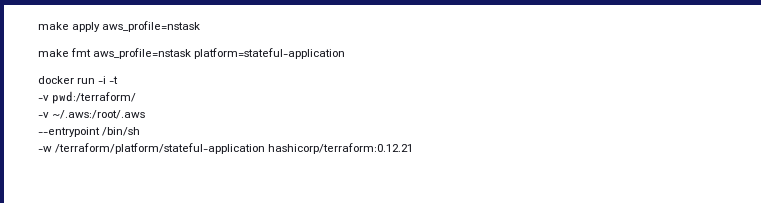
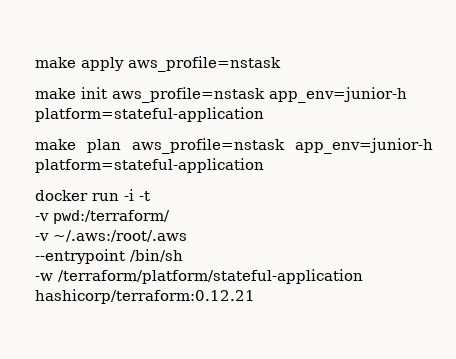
- make fmt aws_profile=nstask platform=stateful-application
+ make init aws_profile=nstask app_env=junior-h platform=stateful-application
+ make plan aws_profile=nstask app_env=junior-h platform=stateful-application

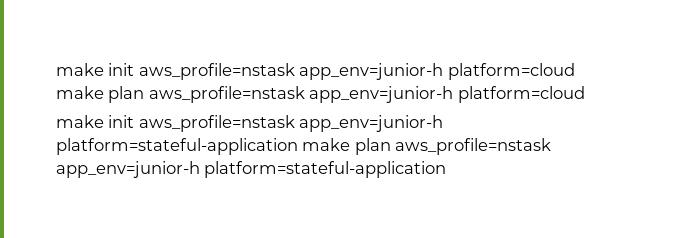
- make apply aws_profile=nstask
+ make init aws_profile=nstask app_env=junior-h platform=cloud make plan aws_profile=nstask app_env=junior-h platform=cloud
- make init aws_profile=nstask app_env=junior-h platform=stateful-application
- make plan aws_profile=nstask app_env=junior-h platform=stateful-application
+ make init aws_profile=nstask app_env=junior-h platform=stateful-application make plan aws_profile=nstask app_env=junior-h platform=stateful-application
- docker run -i -t
- -v pwd:/terraform/
- -v ~/.aws:/root/.aws
- --entrypoint /bin/sh
- -w /terraform/platform/stateful-application hashicorp/terraform:0.12.21

